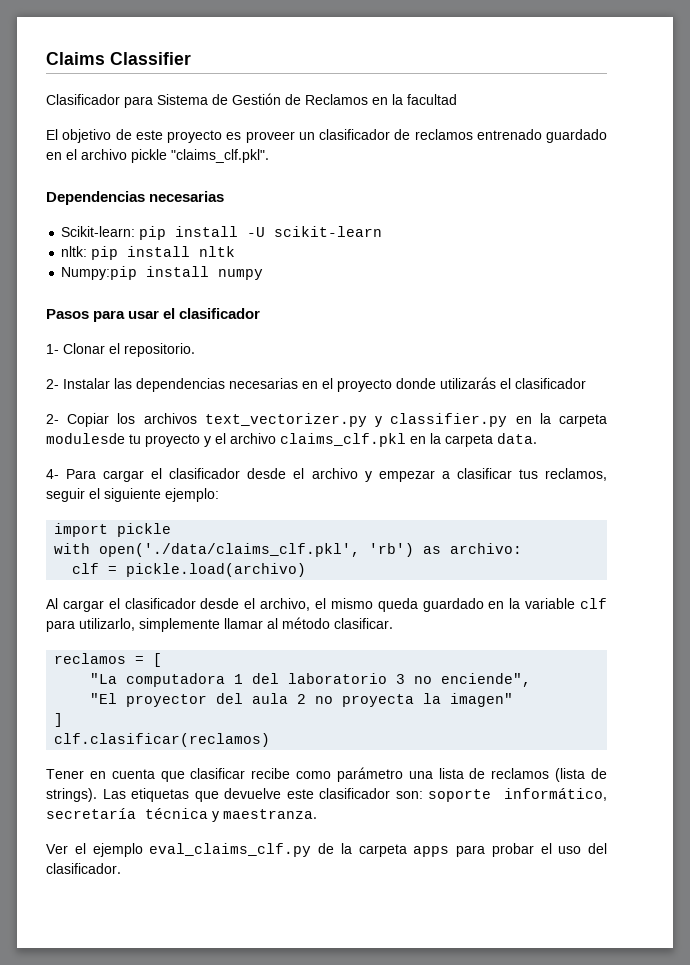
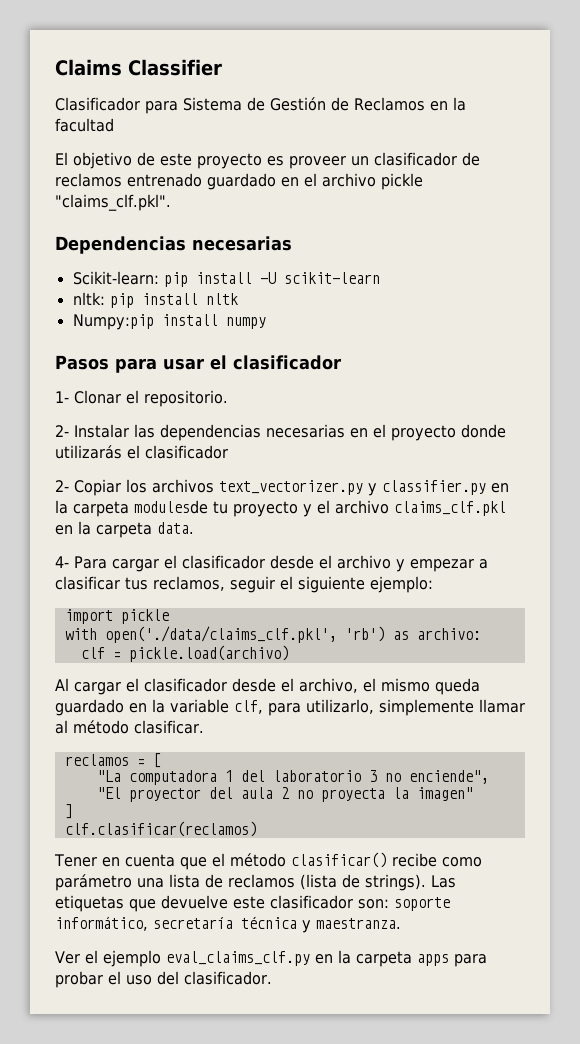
- Al cargar el clasificador desde el archivo, el mismo queda guardado en la variable clf para utilizarlo, simplemente llamar al método clasificar.
+ Al cargar el clasificador desde el archivo, el mismo queda guardado en la variable clf, para utilizarlo, simplemente llamar al método clasificar.
- Tener en cuenta que clasificar recibe como parámetro una lista de reclamos (lista de strings).
+ Tener en cuenta que el método clasificar() recibe como parámetro una lista de reclamos (lista de strings).
- Ver el ejemplo eval_claims_clf.py de la carpeta apps para probar el uso del clasificador.
+ Ver el ejemplo eval_claims_clf.py en la carpeta apps para probar el uso del clasificador.

